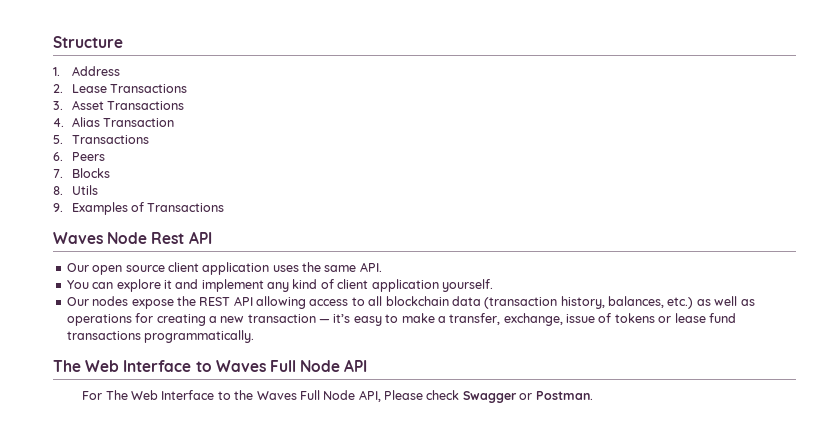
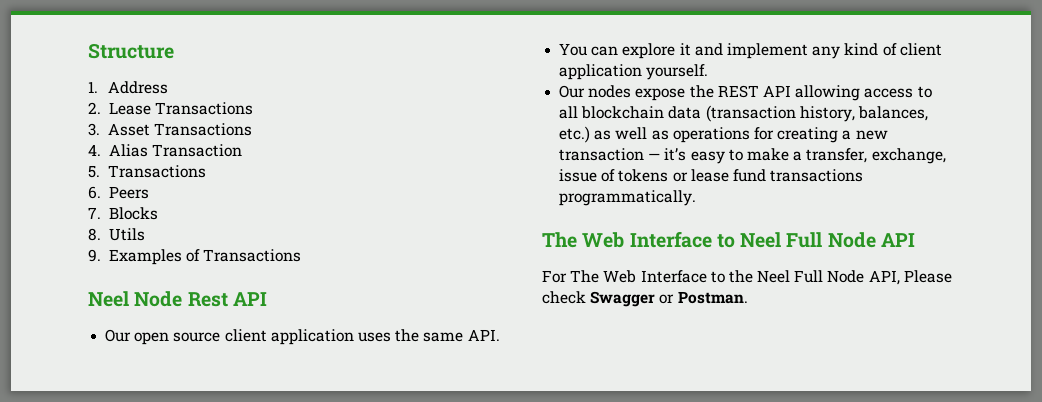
- Waves Node Rest API
+ Neel Node Rest API
- The Web Interface to Waves Full Node API
+ The Web Interface to Neel Full Node API
- For The Web Interface to the Waves Full Node API, Please check Swagger or Postman.
+ For The Web Interface to the Neel Full Node API, Please check Swagger or Postman.

